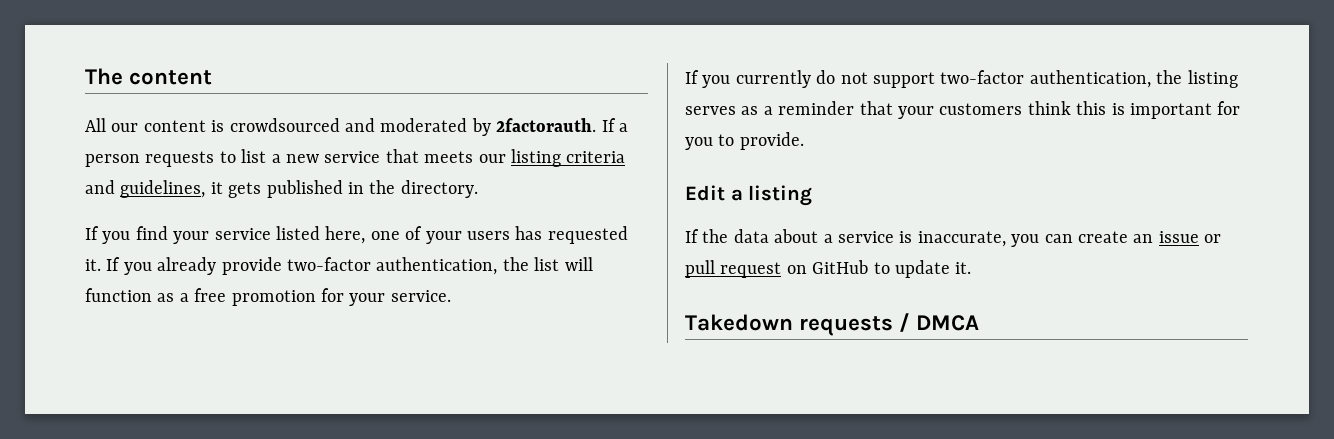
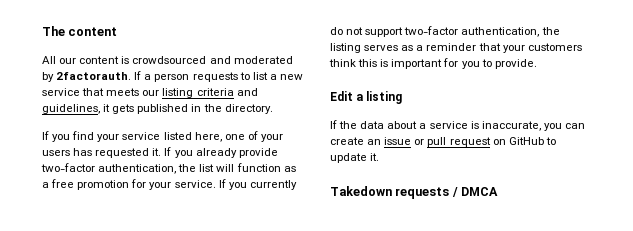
- If you already provide two-factor authentication, the list will function as a free promotion for your service.
- If you currently do not support two-factor authentication, the listing serves as a reminder that your customers think this is important for you to provide.
+ If you already provide two-factor authentication, the list will function as a free promotion for your service. If you currently do not support two-factor authentication, the listing serves as a reminder that your customers think this is important for you to provide.

